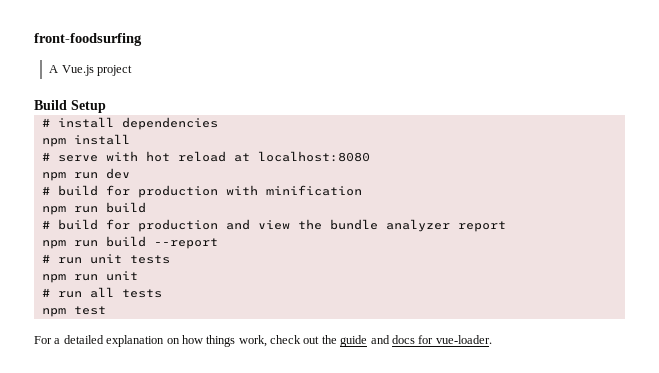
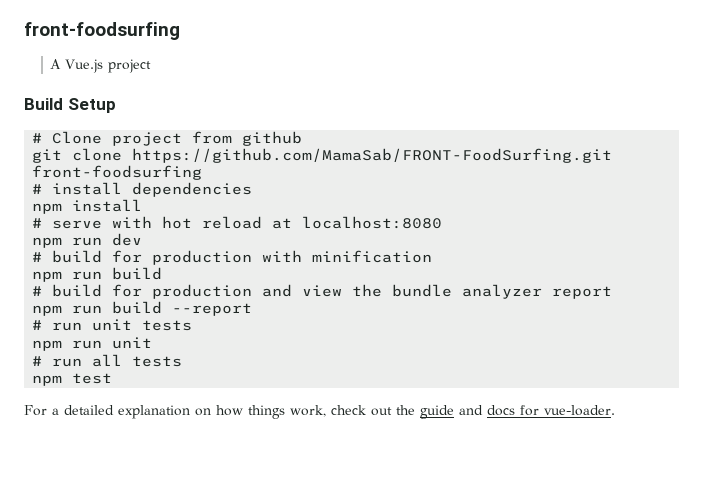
+ # Clone project from github
+ git clone https://github.com/MamaSab/FRONT-FoodSurfing.git front-foodsurfing

